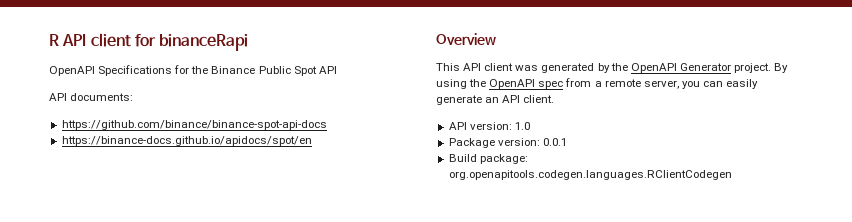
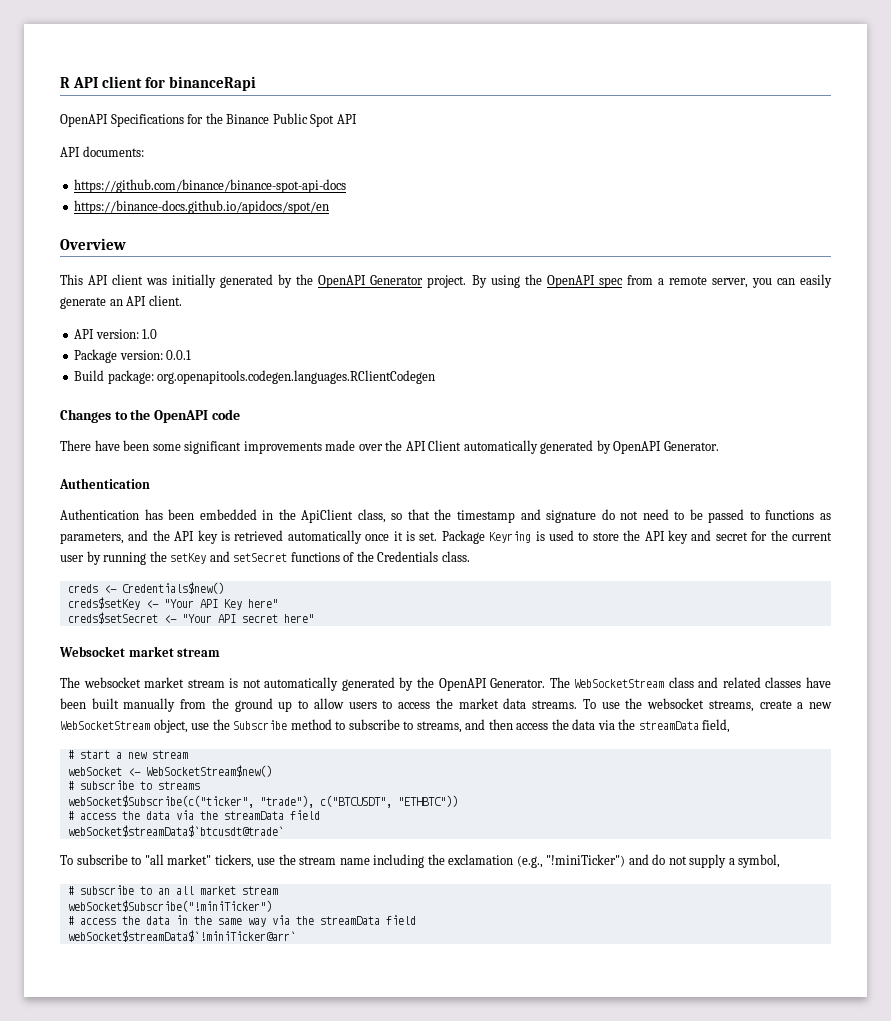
- This API client was generated by the OpenAPI Generator project.
+ This API client was initially generated by the OpenAPI Generator project.
+ Changes to the OpenAPI code
+ There have been some significant improvements made over the API Client automatically generated by OpenAPI Generator.
+ Authentication
+ Authentication has been embedded in the ApiClient class, so that the timestamp and signature do not need to be passed to functions as parameters, and the API key is retrieved automatically once it is set. Package Keyring is used to store the API key and secret for the current user by running the setKey and setSecret functions of the Credentials class.
+ creds <- Credentials$new()
+ creds$setKey <- "Your API Key here"
+ creds$setSecret <- "Your API secret here"
+ Websocket market stream
+ The websocket market stream is not automatically generated by the OpenAPI Generator. The WebSocketStream class and related classes have been built manually from the ground up to allow users to access the market data streams. To use the websocket streams, create a new WebSocketStream object, use the Subscribe method to subscribe to streams, and then access the data via the streamData field,
+ # start a new stream
+ webSocket <- WebSocketStream$new()
+ # subscribe to streams
+ webSocket$Subscribe(c("ticker", "trade"), c("BTCUSDT", "ETHBTC"))
+ # access the data via the streamData field
+ webSocket$streamData$`btcusdt@trade`
+ To subscribe to "all market" tickers, use the stream name including the exclamation (e.g., "!miniTicker") and do not supply a symbol,
+ # subscribe to an all market stream
+ webSocket$Subscribe("!miniTicker")
+ # access the data in the same way via the streamData field
+ webSocket$streamData$`!miniTicker@arr`

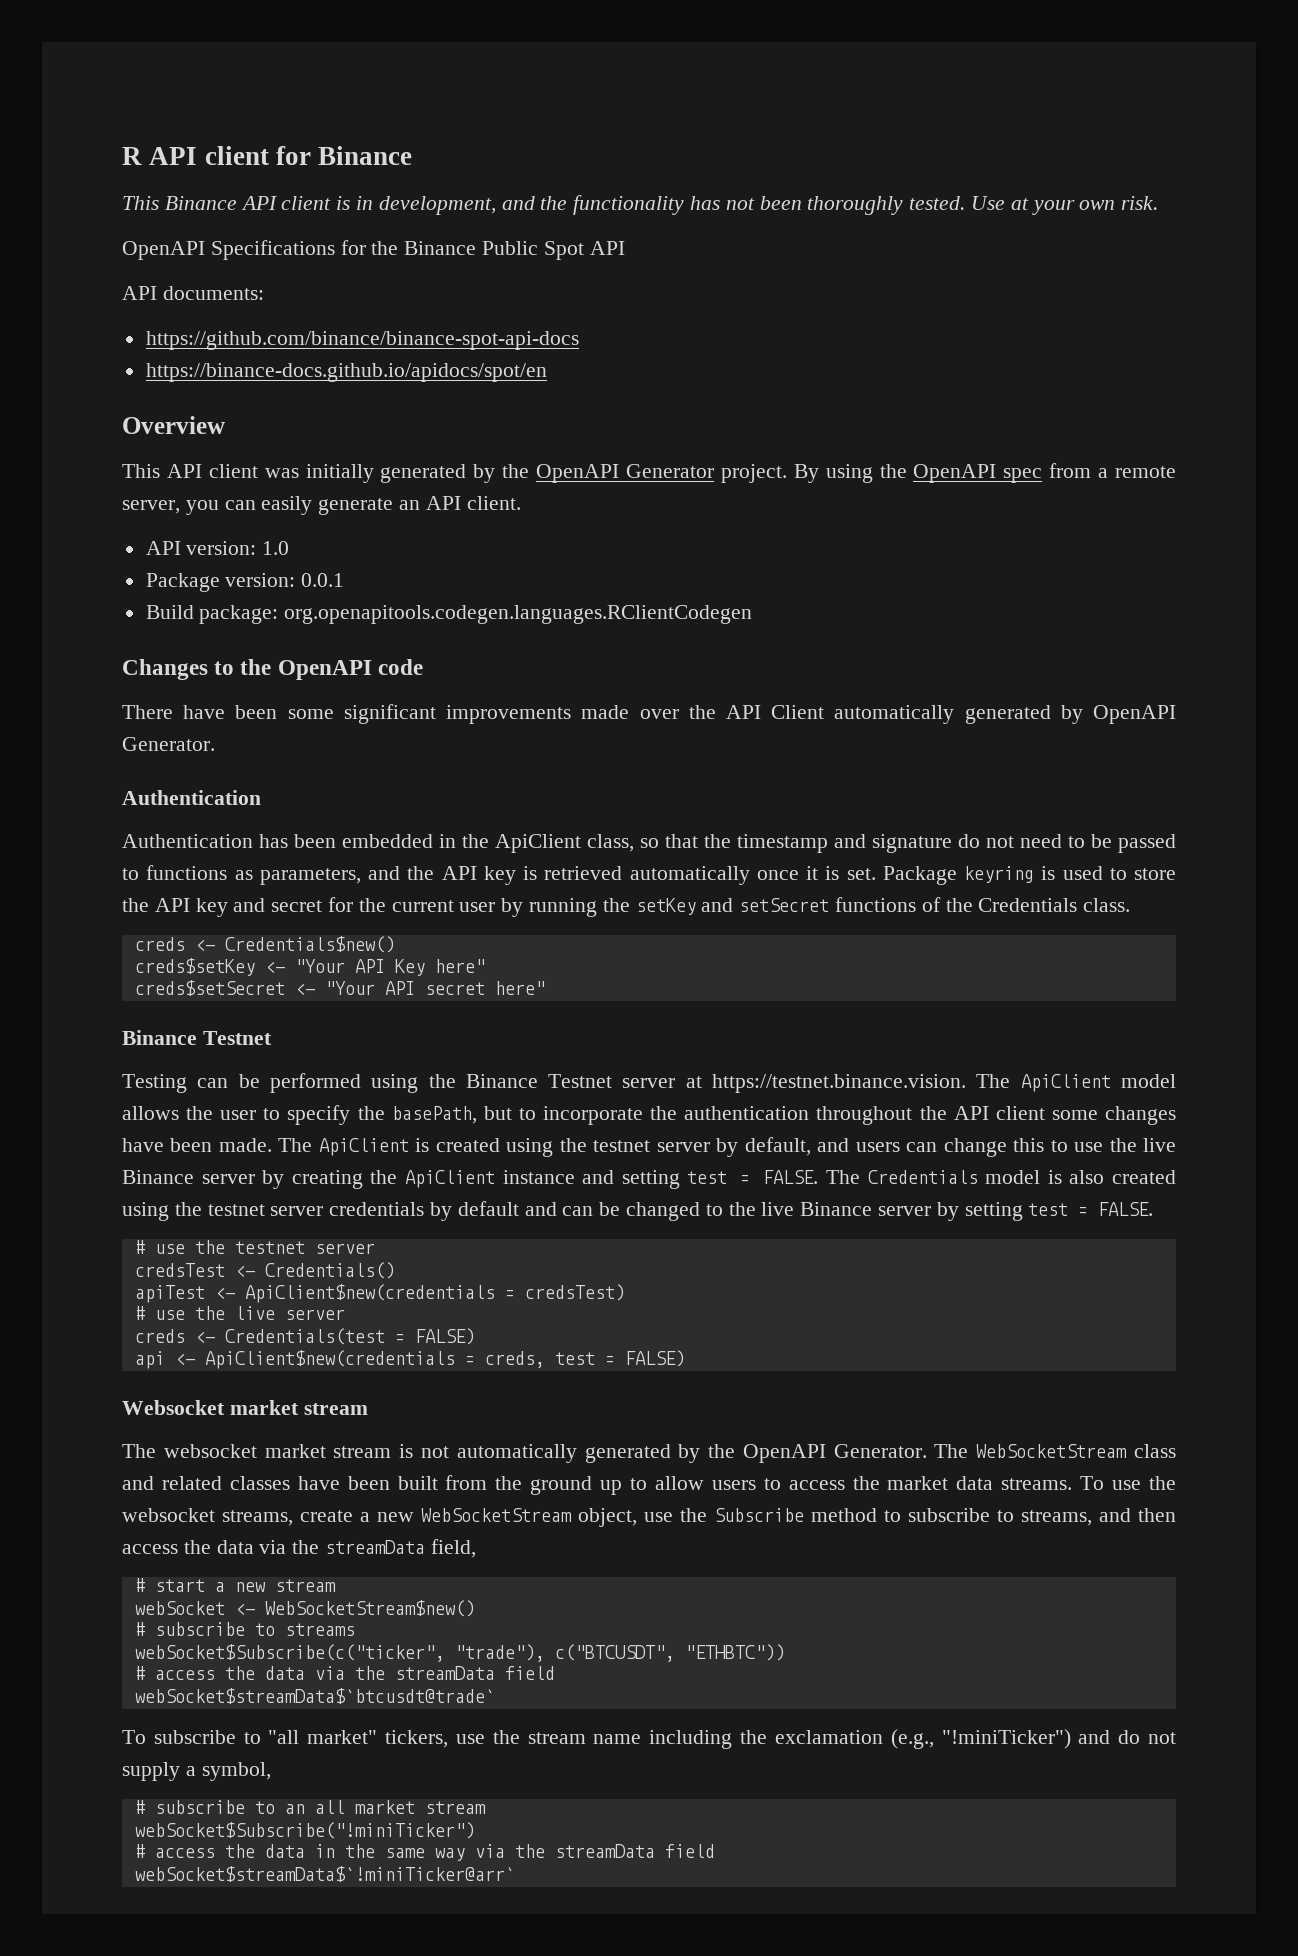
- R API client for binanceRapi
+ R API client for Binance
+ This Binance API client is in development, and the functionality has not been thoroughly tested. Use at your own risk.
- Package Keyring is used to store the API key and secret for the current user by running the setKey and setSecret functions of the Credentials class.
+ Package keyring is used to store the API key and secret for the current user by running the setKey and setSecret functions of the Credentials class.
  creds$setSecret <- "Your API secret here"
+ Binance Testnet
+ Testing can be performed using the Binance Testnet server at https://testnet.binance.vision. The ApiClient model allows the user to specify the basePath, but to incorporate the authentication throughout the API client some changes have been made. The ApiClient is created using the testnet server by default, and users can change this to use the live Binance server by creating the ApiClient instance and setting test = FALSE. The Credentials model is also created using the testnet server credentials by default and can be changed to the live Binance server by setting test = FALSE.
+ # use the testnet server
+ credsTest <- Credentials()
+ apiTest <- ApiClient$new(credentials = credsTest)
+ # use the live server
+ creds <- Credentials(test = FALSE)
+ api <- ApiClient$new(credentials = creds, test = FALSE)
- The WebSocketStream class and related classes have been built manually from the ground up to allow users to access the market data streams.
+ The WebSocketStream class and related classes have been built from the ground up to allow users to access the market data streams.

